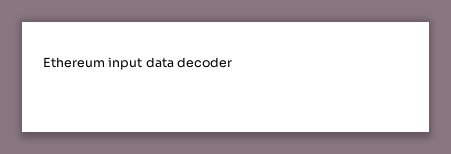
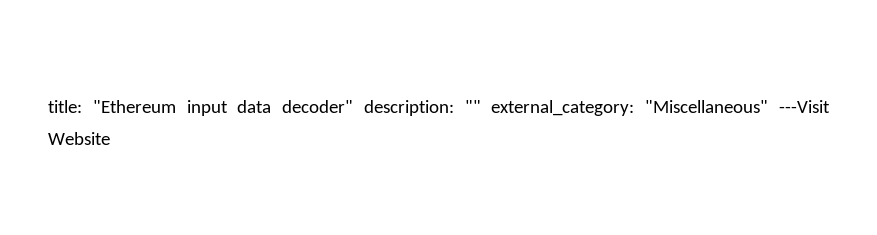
- Ethereum input data decoder
+ title: "Ethereum input data decoder" description: "" external_category: "Miscellaneous" ---Visit Website

